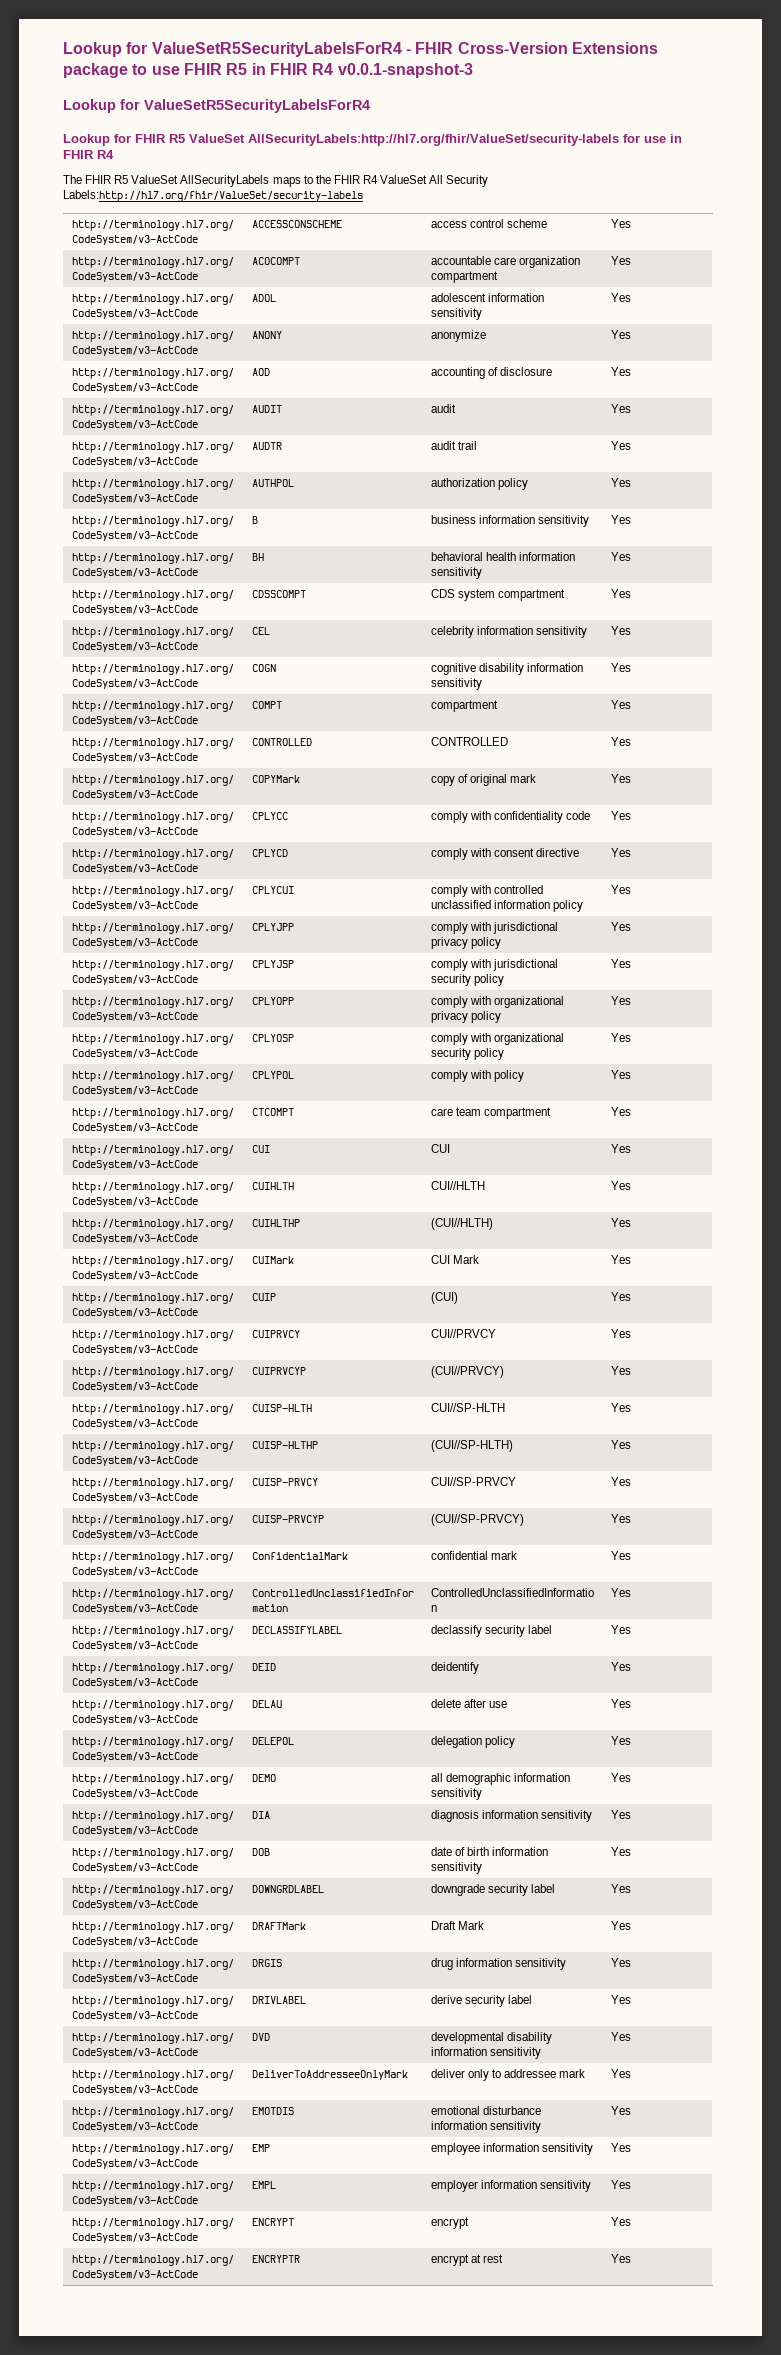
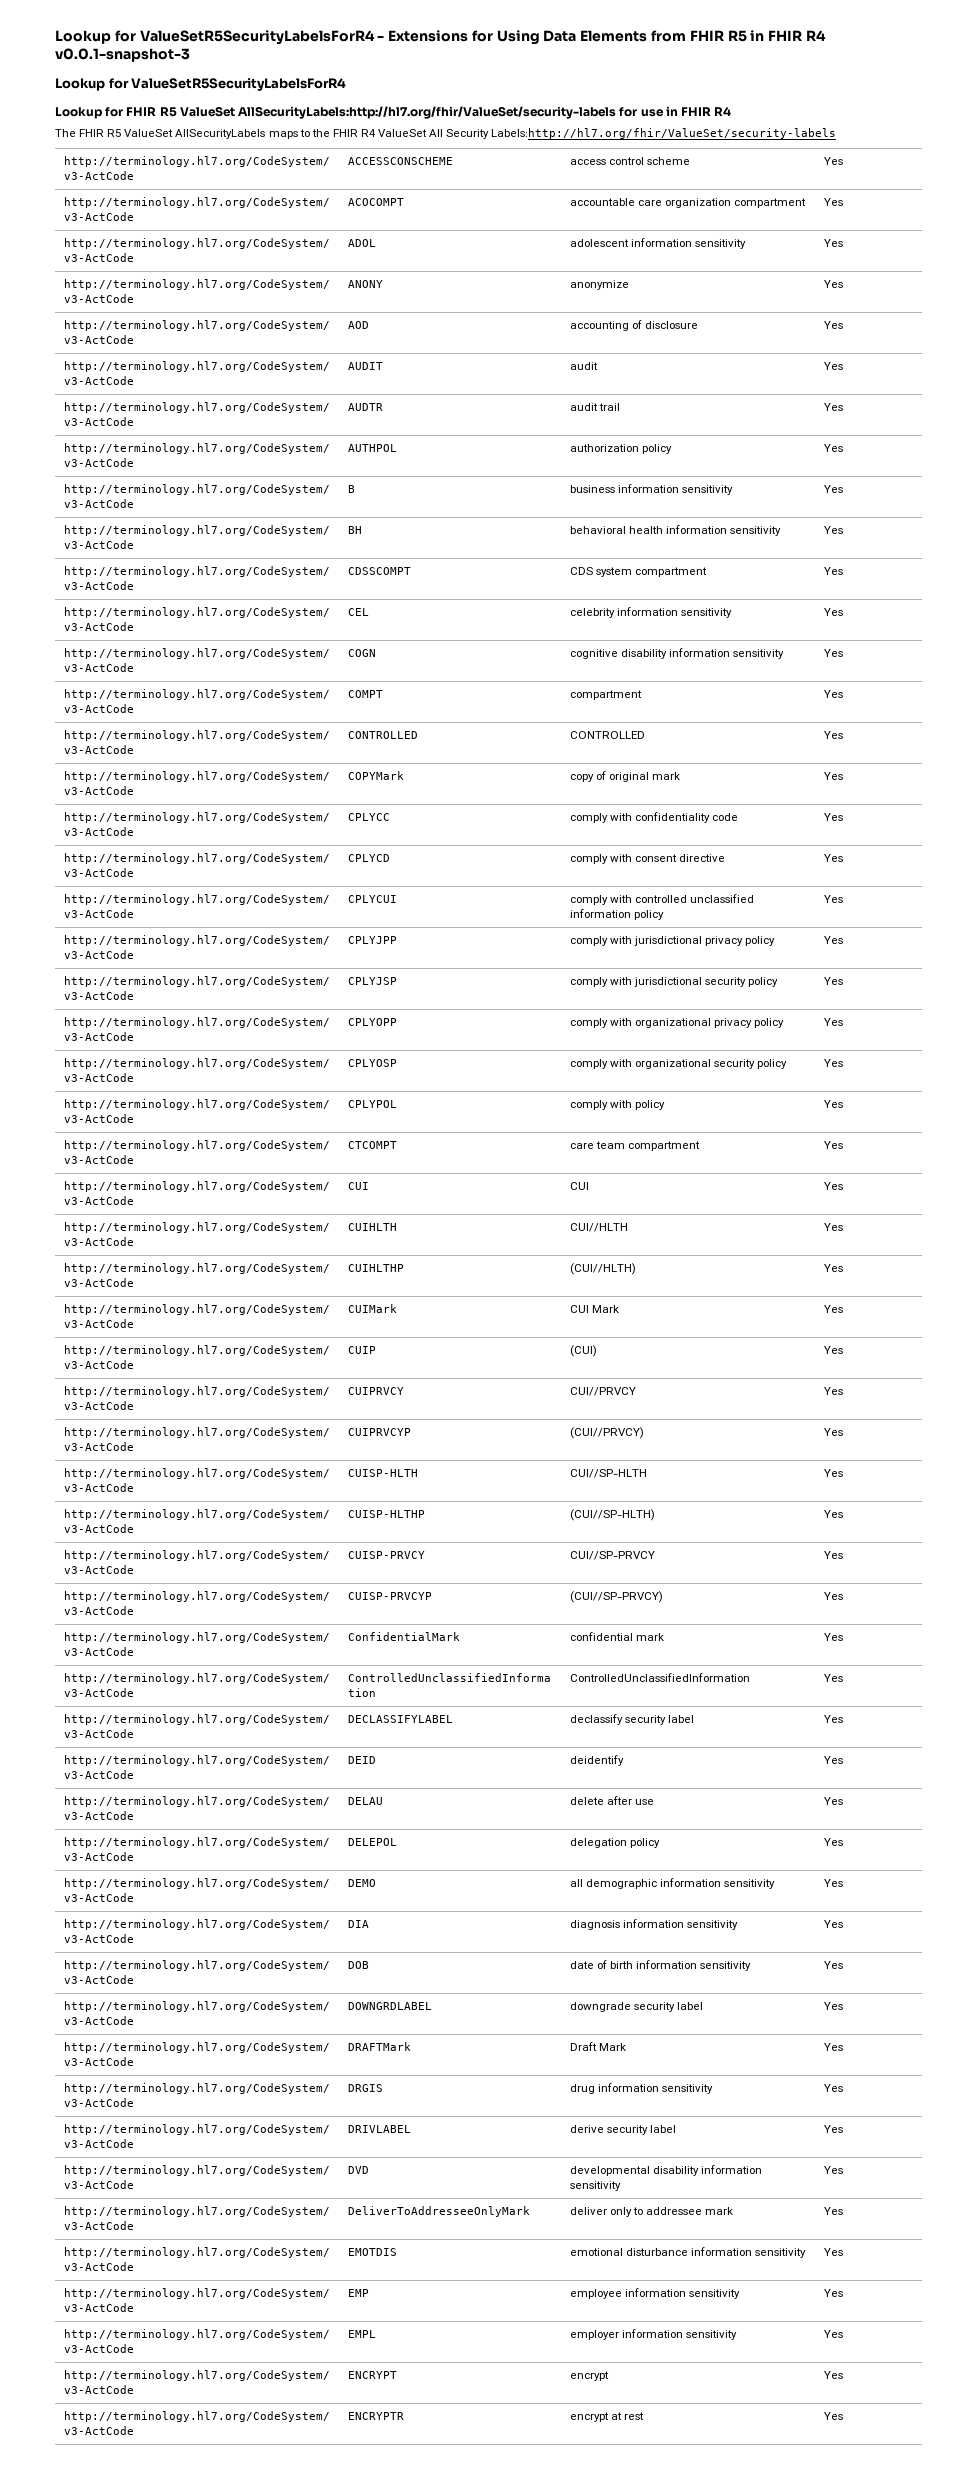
- Lookup for ValueSetR5SecurityLabelsForR4 - FHIR Cross-Version Extensions package to use FHIR R5 in FHIR R4 v0.0.1-snapshot-3
+ Lookup for ValueSetR5SecurityLabelsForR4 - Extensions for Using Data Elements from FHIR R5 in FHIR R4 v0.0.1-snapshot-3

